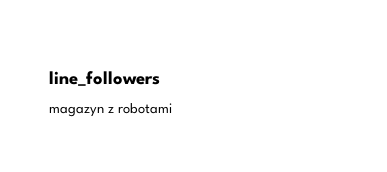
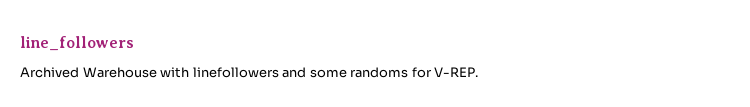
- magazyn z robotami
+ Archived Warehouse with linefollowers and some randoms for V-REP.

